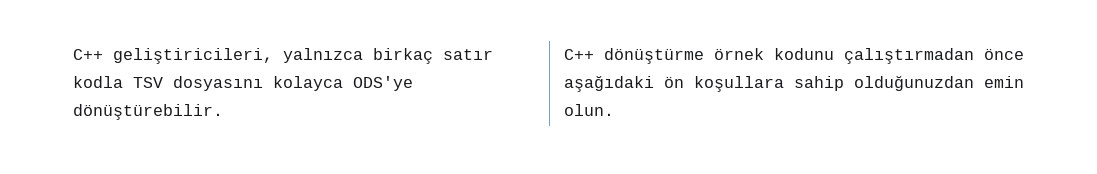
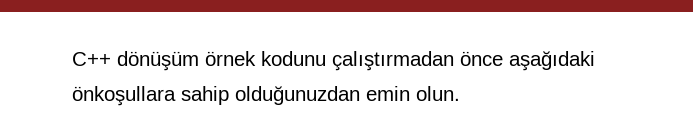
- C++ geliştiricileri, yalnızca birkaç satır kodla TSV dosyasını kolayca ODS'ye dönüştürebilir.
- C++ dönüştürme örnek kodunu çalıştırmadan önce aşağıdaki ön koşullara sahip olduğunuzdan emin olun.
+ C++ dönüşüm örnek kodunu çalıştırmadan önce aşağıdaki önkoşullara sahip olduğunuzdan emin olun.

